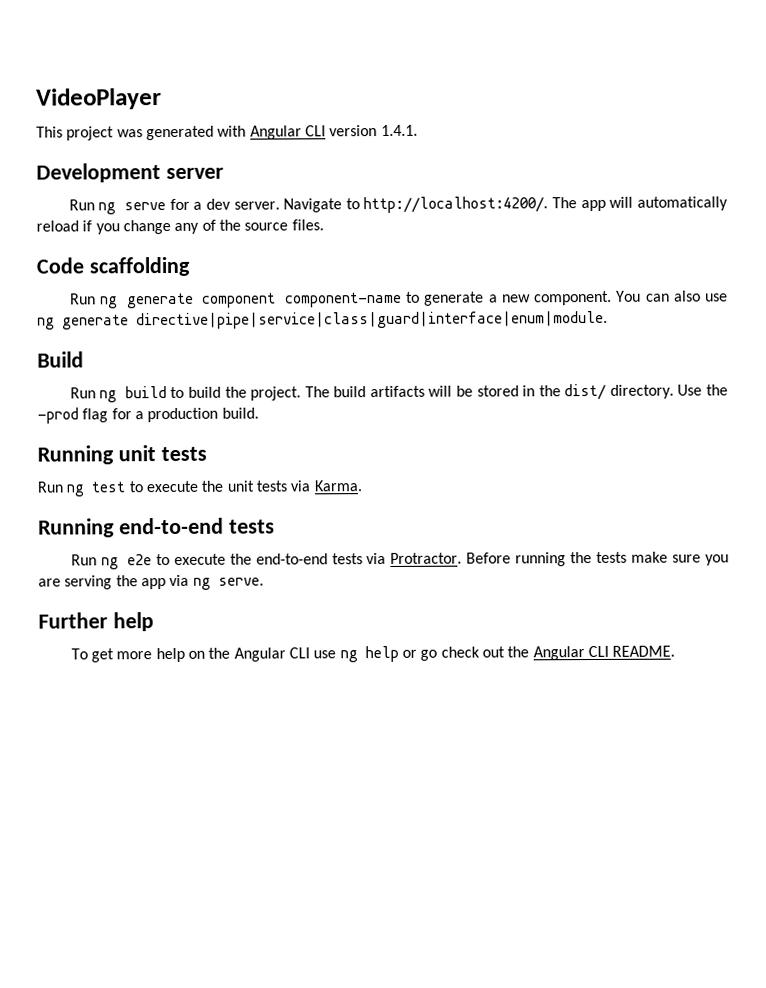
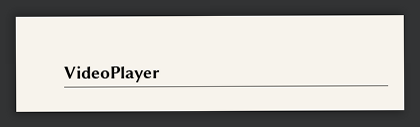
- This project was generated with Angular CLI version 1.4.1.
- Development server
- Run ng serve for a dev server. Navigate to http://localhost:4200/. The app will automatically reload if you change any of the source files.
- Code scaffolding
- Run ng generate component component-name to generate a new component. You can also use ng generate directive|pipe|service|class|guard|interface|enum|module.
- Build
- Run ng build to build the project. The build artifacts will be stored in the dist/ directory. Use the -prod flag for a production build.
- Running unit tests
- Run ng test to execute the unit tests via Karma.
- Running end-to-end tests
- Run ng e2e to execute the end-to-end tests via Protractor. Before running the tests make sure you are serving the app via ng serve.
- Further help
- To get more help on the Angular CLI use ng help or go check out the Angular CLI README.

